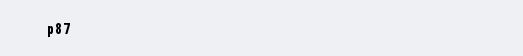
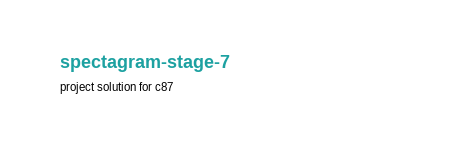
- p87
+ spectagram-stage-7
+ project solution for c87

